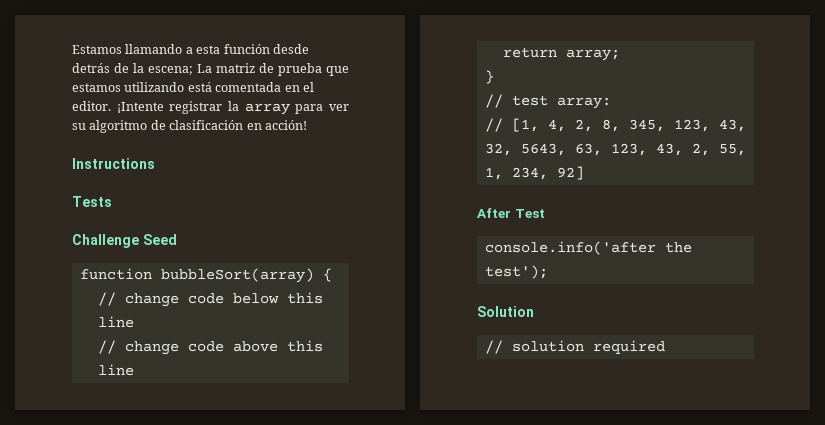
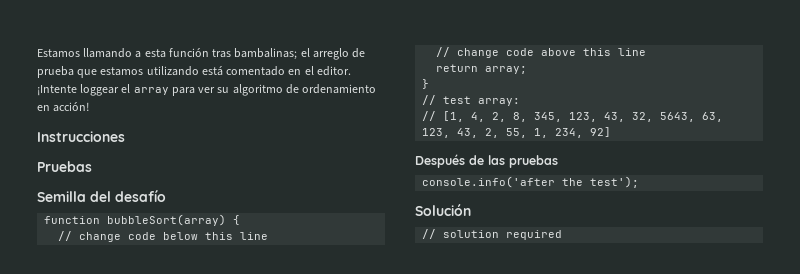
- Estamos llamando a esta función desde detrás de la escena; La matriz de prueba que estamos utilizando está comentada en el editor.
+ Estamos llamando a esta función tras bambalinas; el arreglo de prueba que estamos utilizando está comentado en el editor.
- ¡Intente registrar la array para ver su algoritmo de clasificación en acción!
+ ¡Intente loggear el array para ver su algoritmo de ordenamiento en acción!
- Instructions
- Tests
- Challenge Seed
+ Instrucciones
+ Pruebas
+ Semilla del desafío
- After Test
+ Después de las pruebas
- Solution
+ Solución

